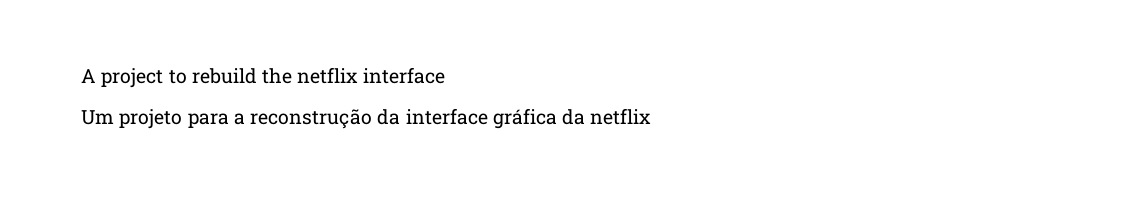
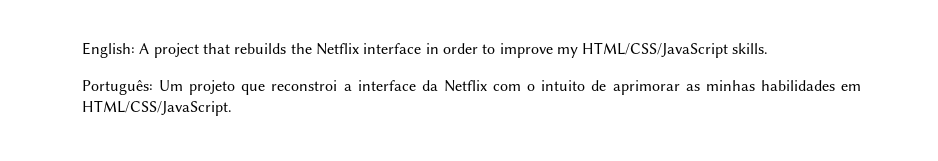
- A project to rebuild the netflix interface
- Um projeto para a reconstrução da interface gráfica da netflix
+ English: A project that rebuilds the Netflix interface in order to improve my HTML/CSS/JavaScript skills.
+ Português: Um projeto que reconstroi a interface da Netflix com o intuito de aprimorar as minhas habilidades em HTML/CSS/JavaScript.

